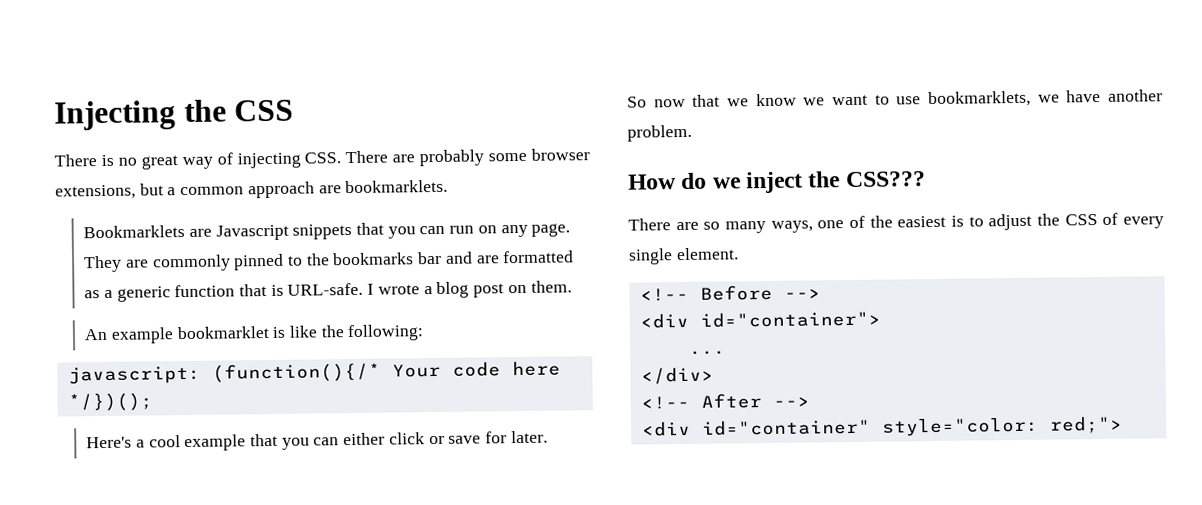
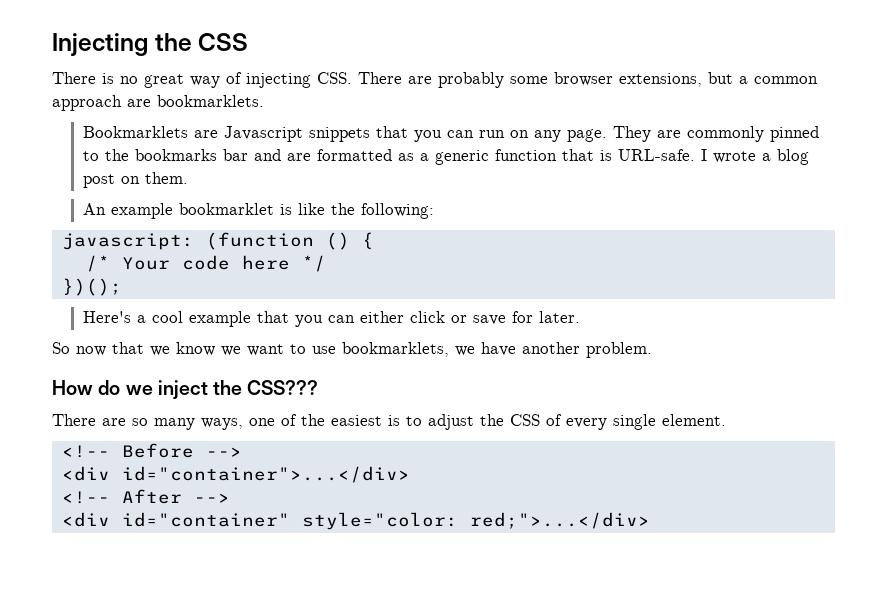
- javascript: (function(){/* Your code here */})();
+ javascript: (function () {
+ /* Your code here */
+ })();
- <div id="container">
- ...
- </div>
+ <div id="container">...</div>
- <div id="container" style="color: red;">
+ <div id="container" style="color: red;">...</div>

